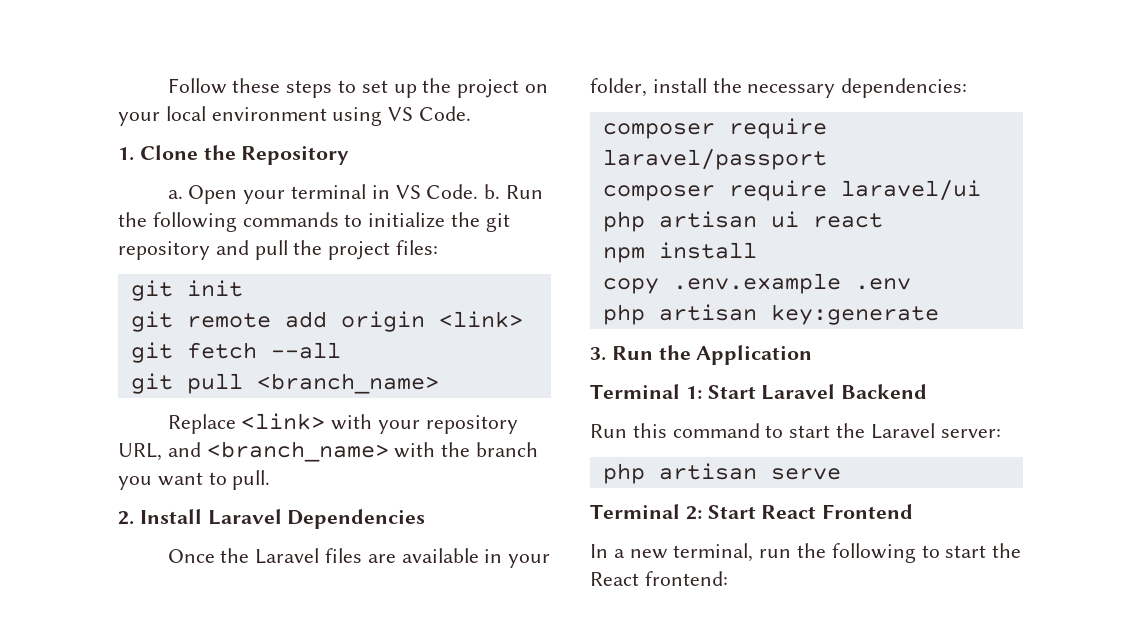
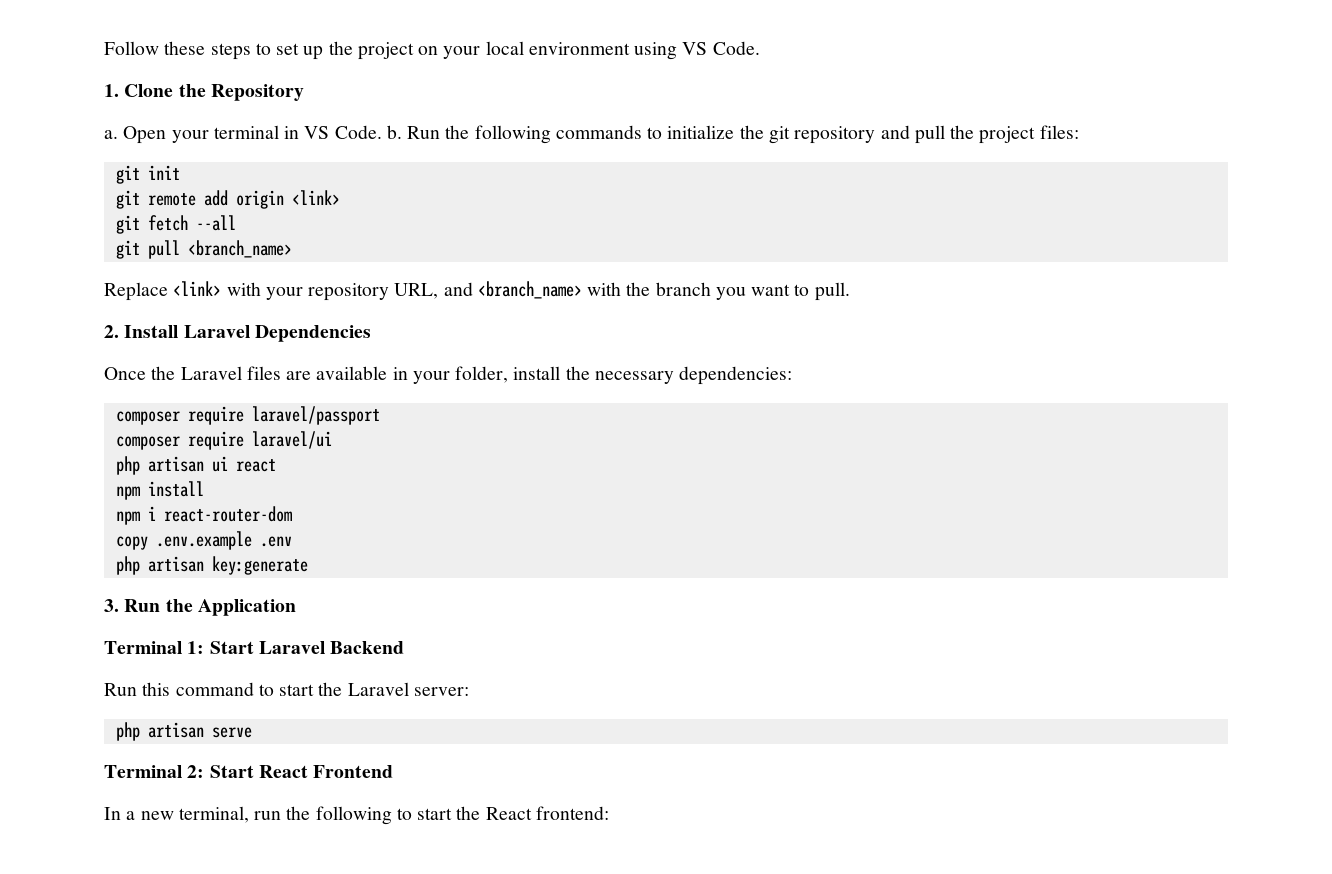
+ npm i react-router-dom

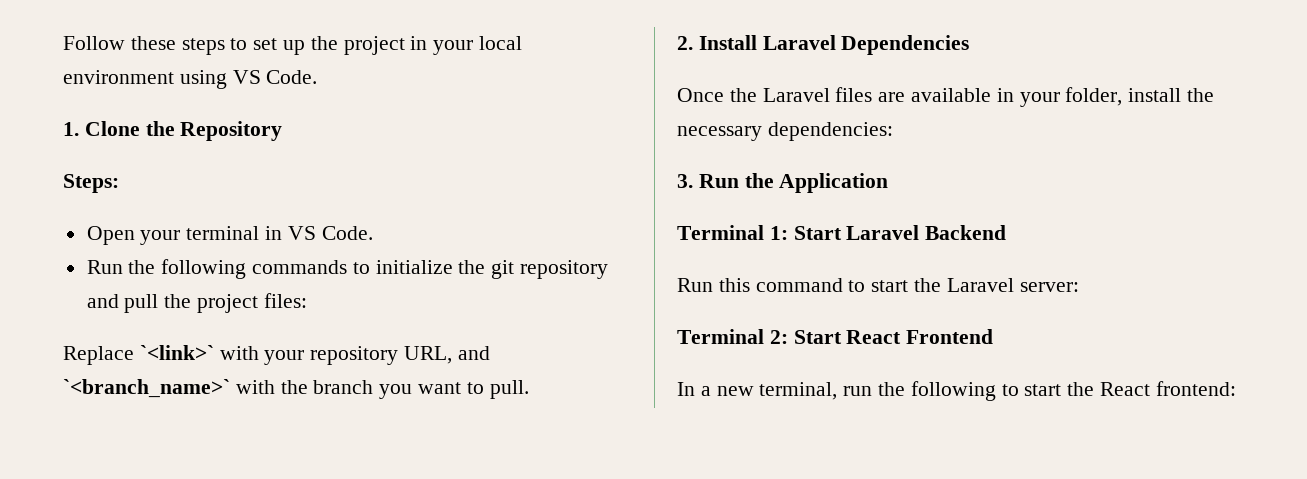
- Follow these steps to set up the project on your local environment using VS Code.
+ Follow these steps to set up the project in your local environment using VS Code.
- a. Open your terminal in VS Code. b. Run the following commands to initialize the git repository and pull the project files:
+ Steps:
+ Open your terminal in VS Code.
+ Run the following commands to initialize the git repository and pull the project files:
- git init
- git remote add origin <link>
- git fetch --all
- git pull <branch_name>
- Replace <link> with your repository URL, and <branch_name> with the branch you want to pull.
+ Replace `<link>` with your repository URL, and `<branch_name>` with the branch you want to pull.
- composer require laravel/passport
- composer require laravel/ui
- php artisan ui react
- npm install
- npm i react-router-dom
- copy .env.example .env
- php artisan key:generate
- php artisan serve

